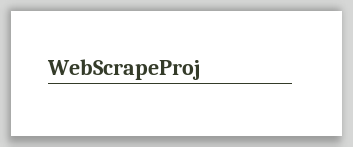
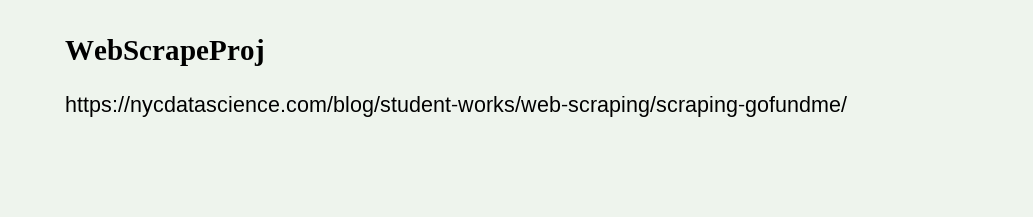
+ https://nycdatascience.com/blog/student-works/web-scraping/scraping-gofundme/

